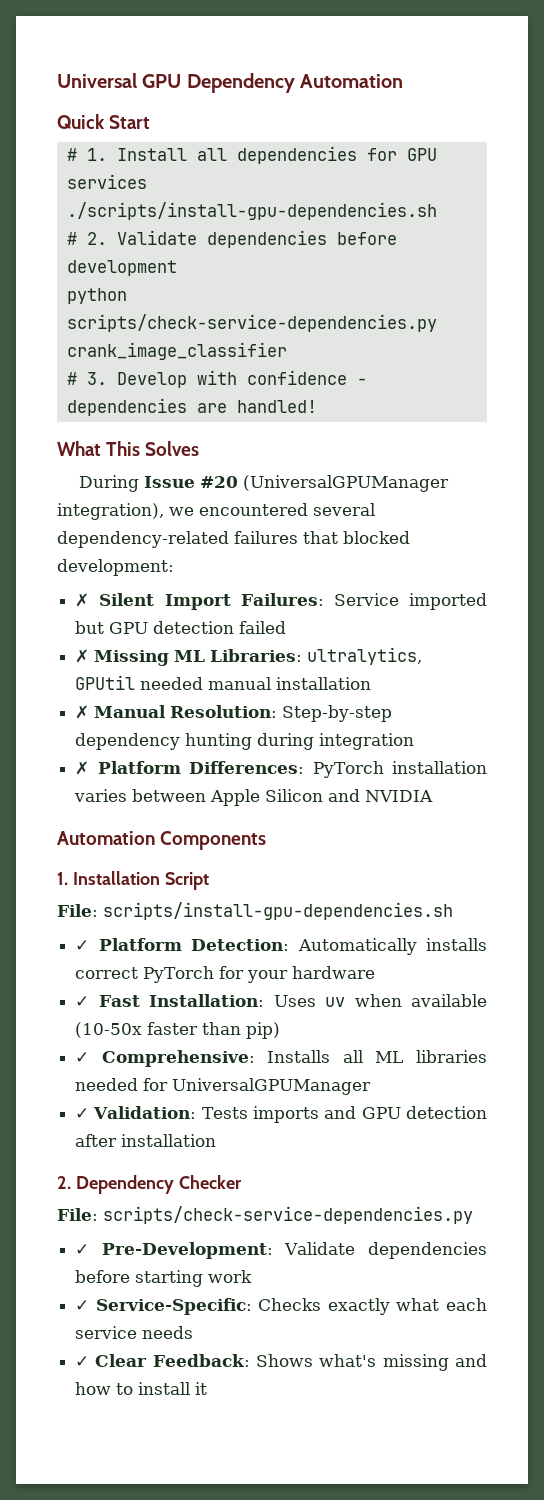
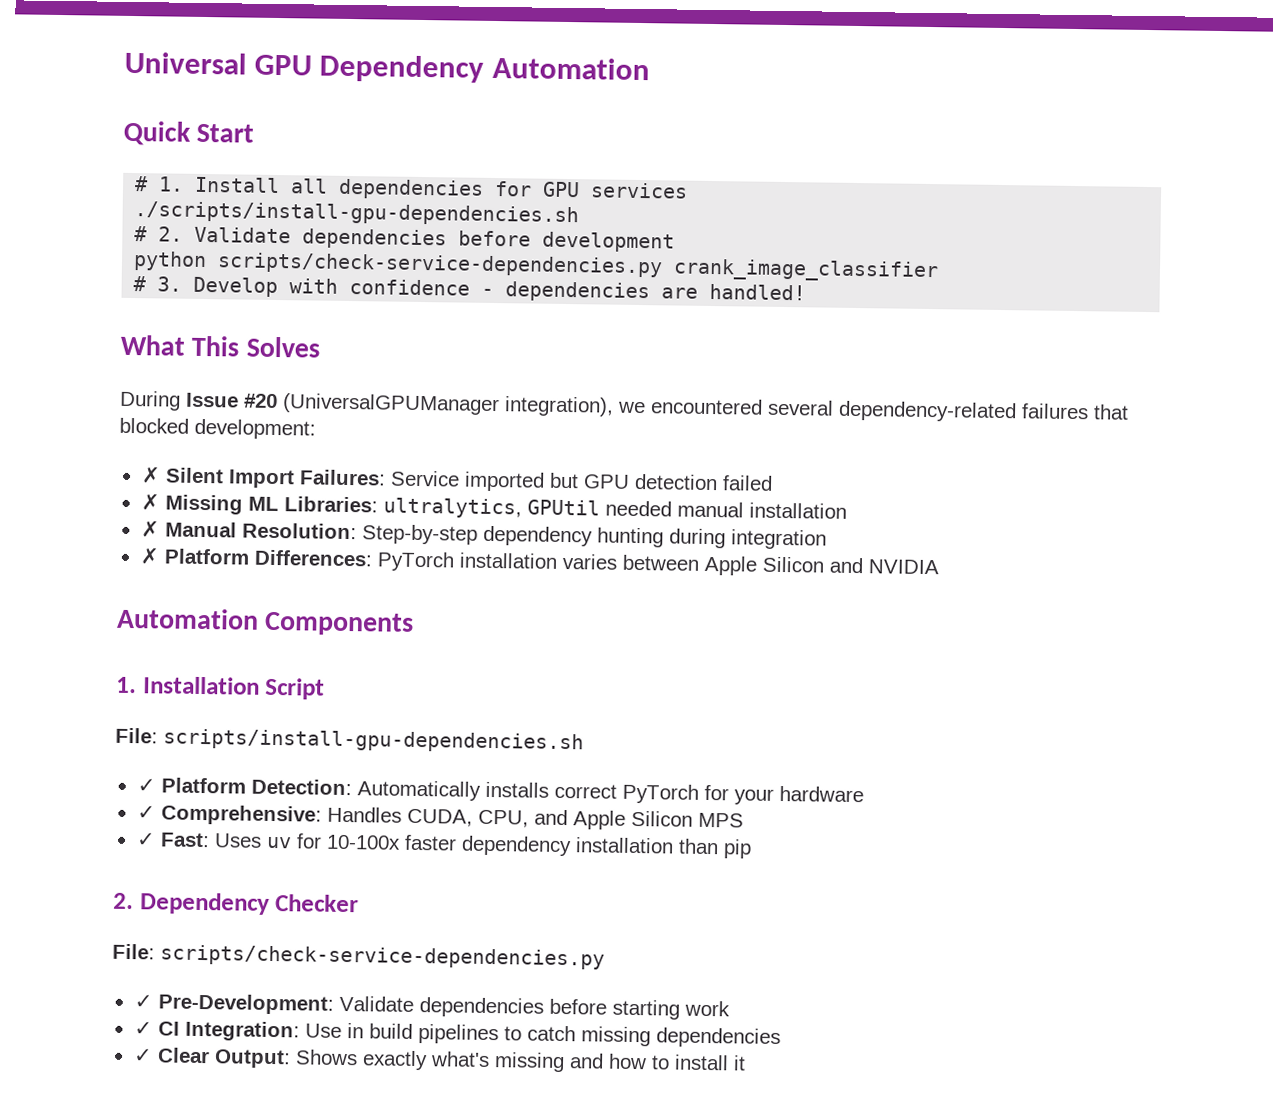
- ✓ Fast Installation: Uses uv when available (10-50x faster than pip)
- ✓ Comprehensive: Installs all ML libraries needed for UniversalGPUManager
- ✓ Validation: Tests imports and GPU detection after installation
+ ✓ Comprehensive: Handles CUDA, CPU, and Apple Silicon MPS
+ ✓ Fast: Uses uv for 10-100x faster dependency installation than pip
- ✓ Service-Specific: Checks exactly what each service needs
+ ✓ CI Integration: Use in build pipelines to catch missing dependencies
- ✓ Clear Feedback: Shows what's missing and how to install it
+ ✓ Clear Output: Shows exactly what's missing and how to install it

